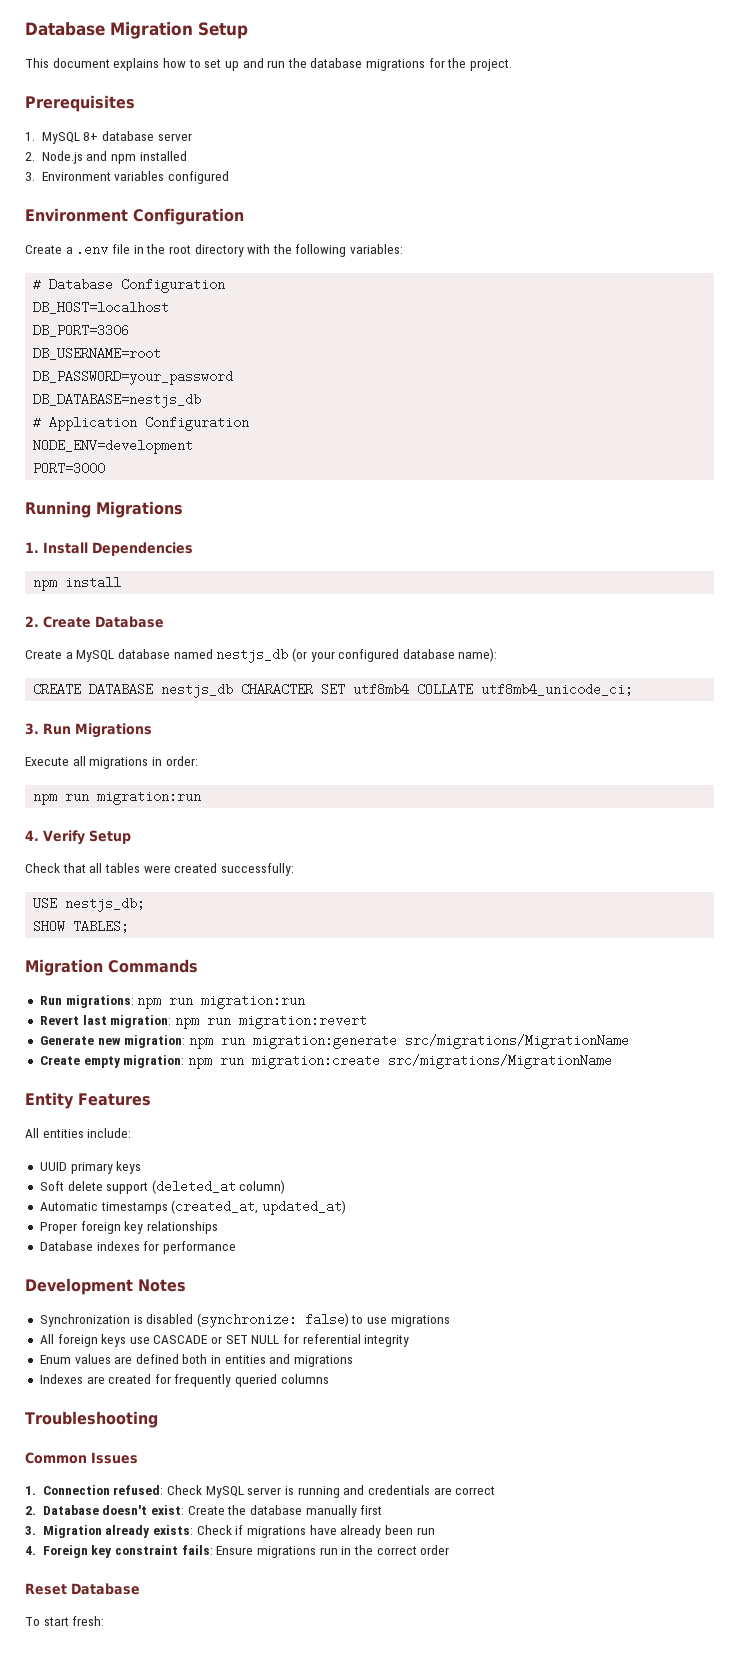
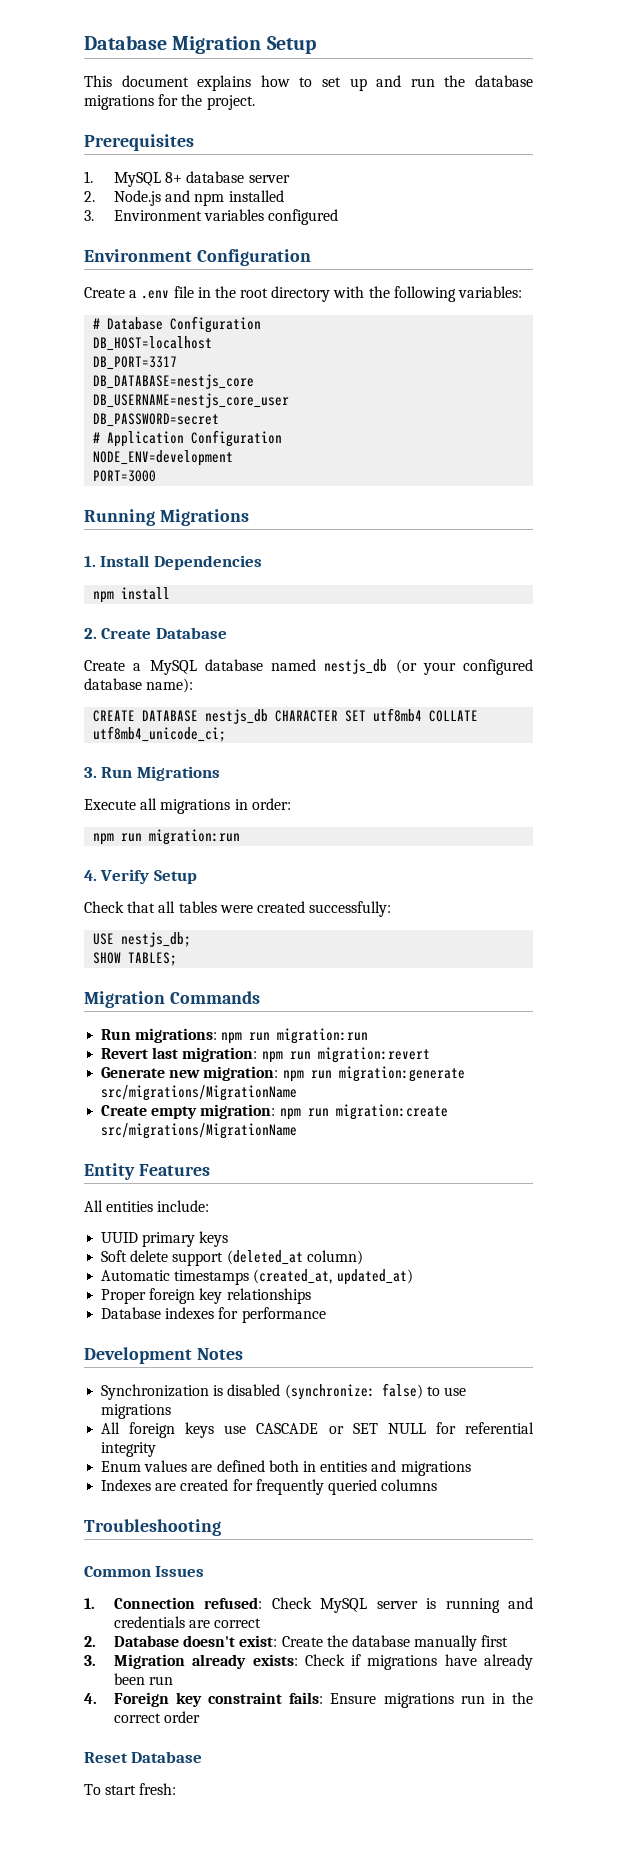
- DB_PORT=3306
- DB_USERNAME=root
- DB_PASSWORD=your_password
- DB_DATABASE=nestjs_db
+ DB_PORT=3317
+ DB_DATABASE=nestjs_core
+ DB_USERNAME=nestjs_core_user
+ DB_PASSWORD=secret

